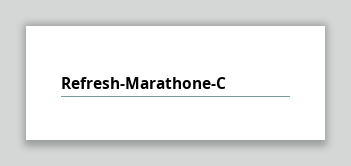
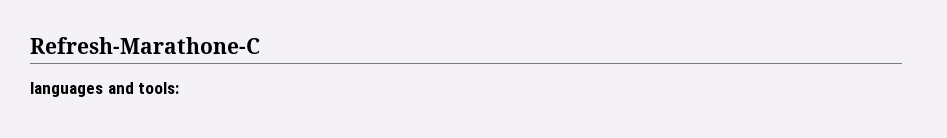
+ languages and tools:

